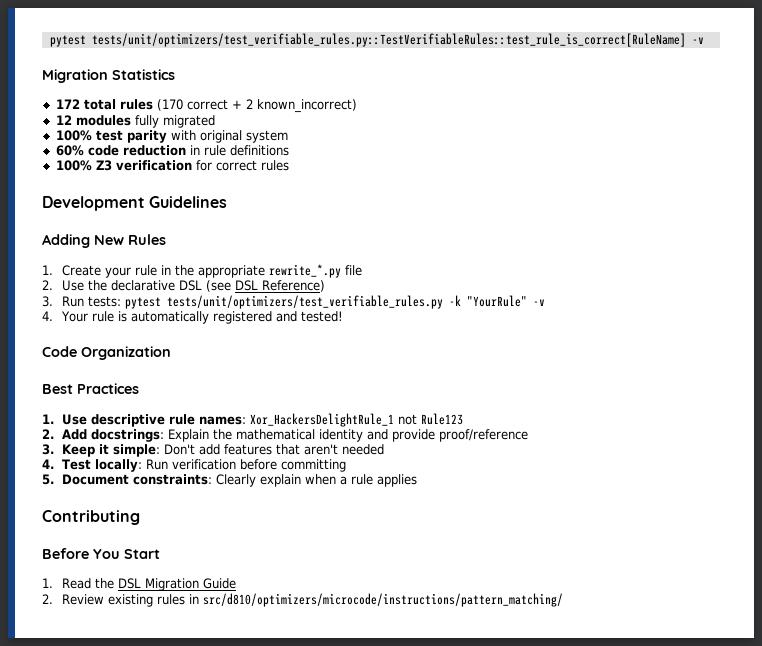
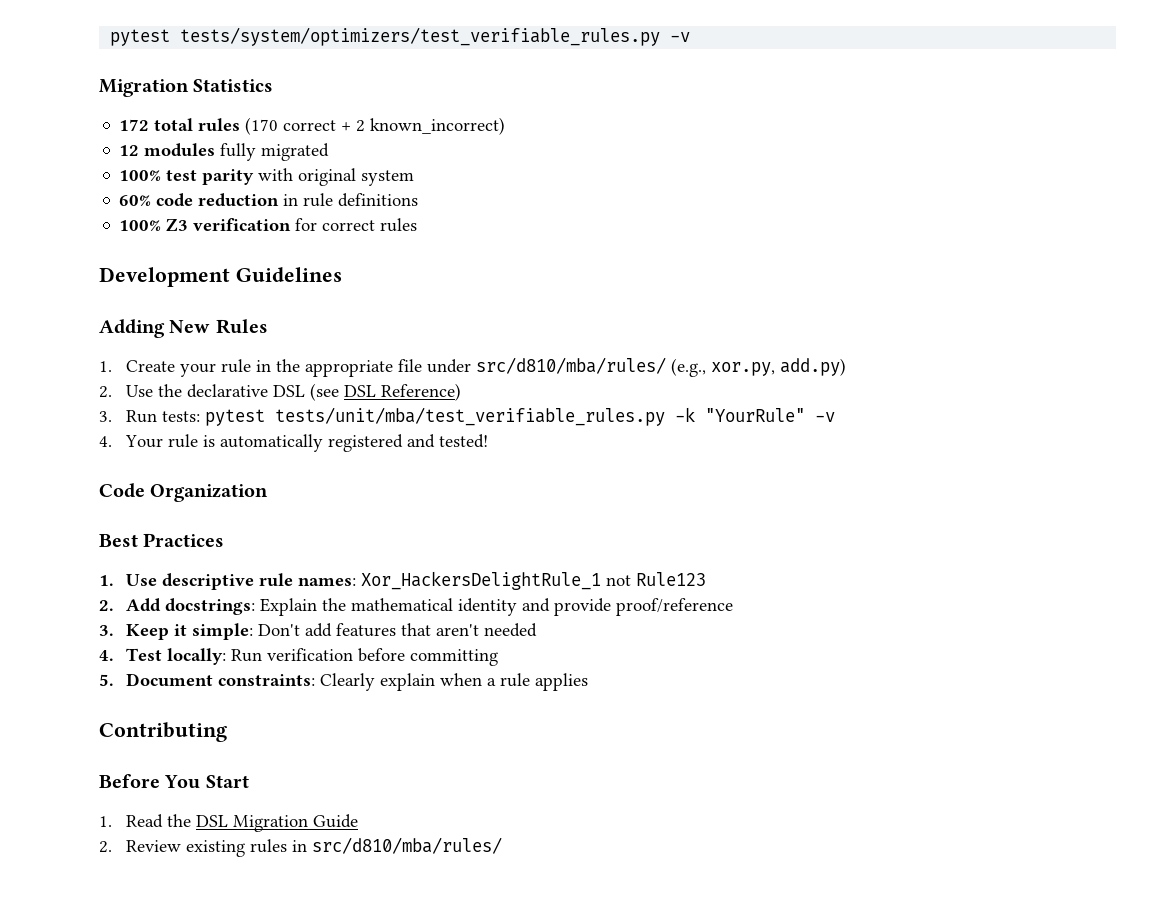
- pytest tests/unit/optimizers/test_verifiable_rules.py::TestVerifiableRules::test_rule_is_correct[RuleName] -v
+ pytest tests/system/optimizers/test_verifiable_rules.py -v
- 1. Create your rule in the appropriate rewrite_*.py file
+ 1. Create your rule in the appropriate file under src/d810/mba/rules/ (e.g., xor.py, add.py)
- 3. Run tests: pytest tests/unit/optimizers/test_verifiable_rules.py -k "YourRule" -v
+ 3. Run tests: pytest tests/unit/mba/test_verifiable_rules.py -k "YourRule" -v
- 2. Review existing rules in src/d810/optimizers/microcode/instructions/pattern_matching/
+ 2. Review existing rules in src/d810/mba/rules/

